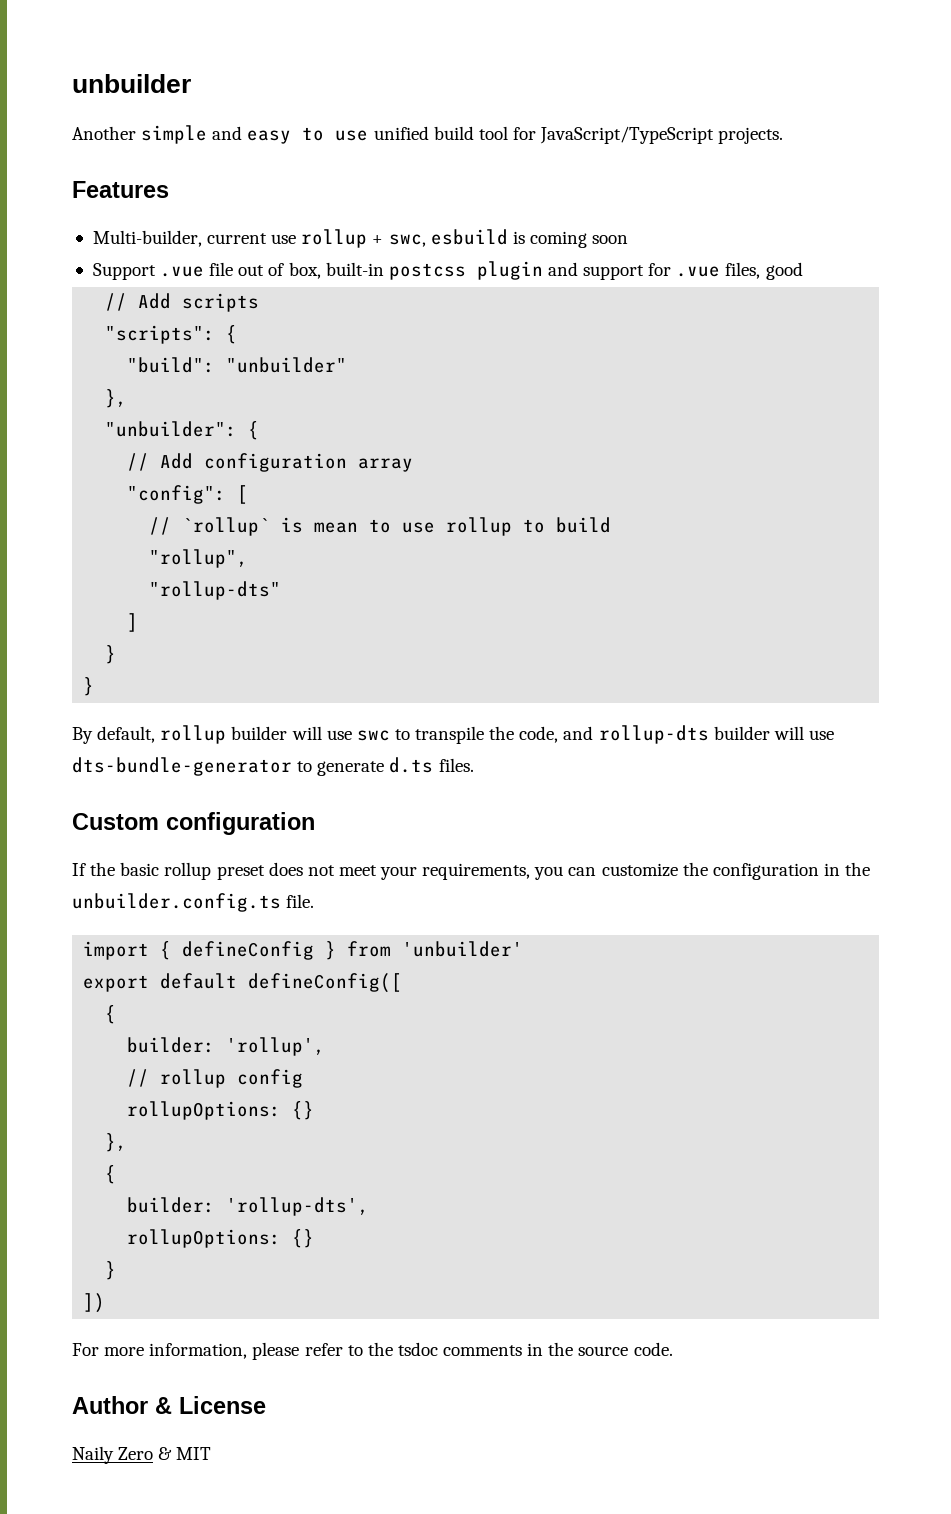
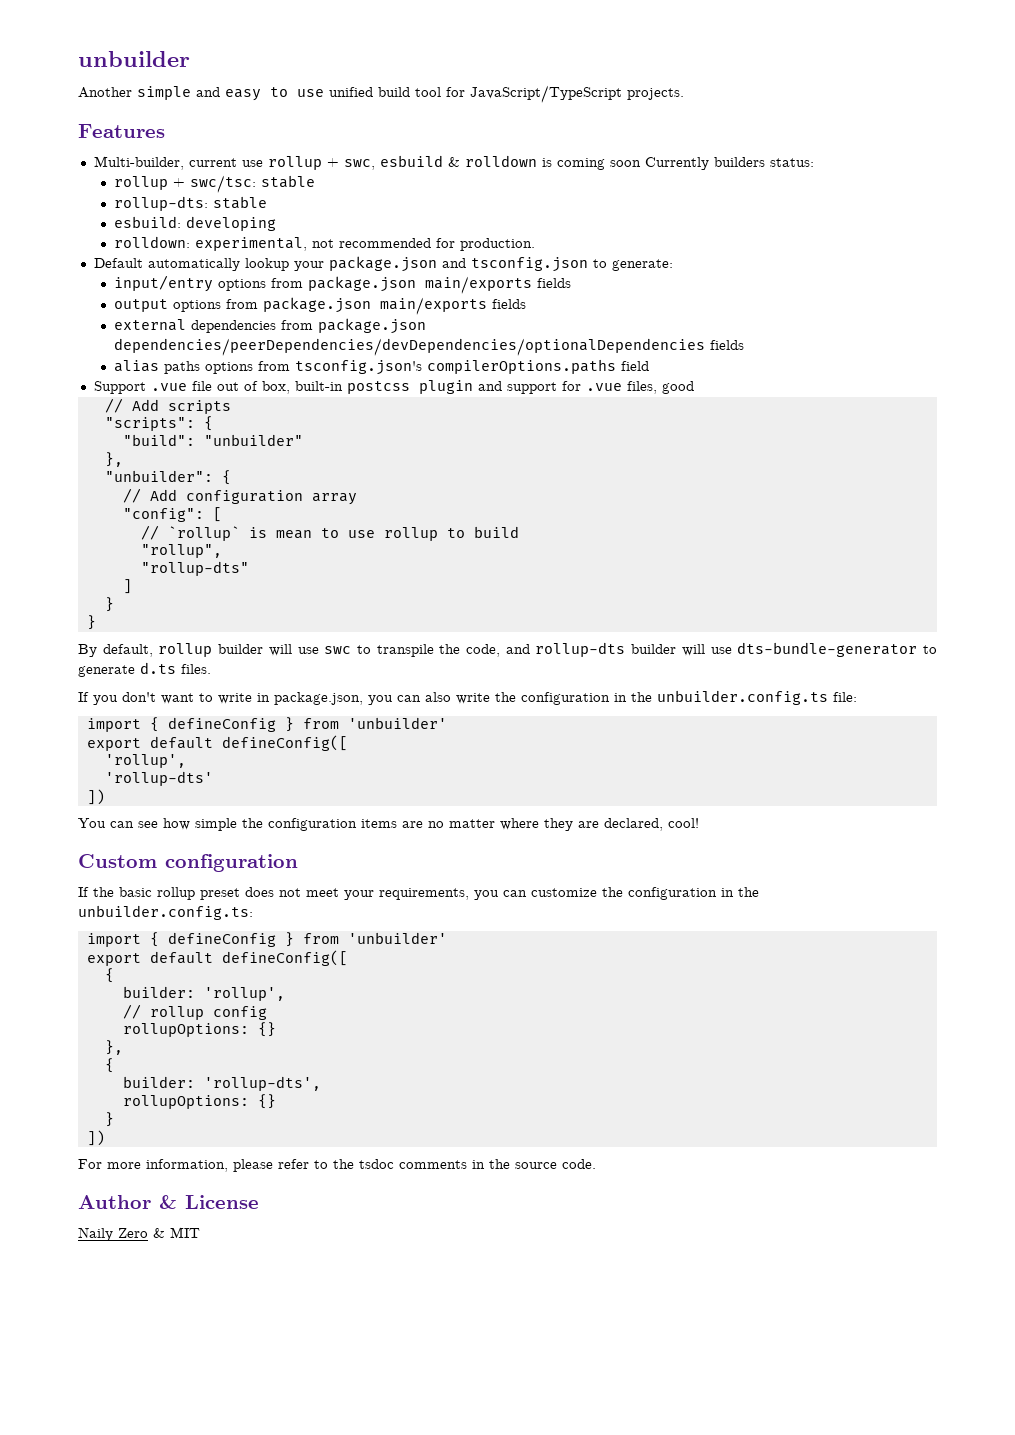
- Multi-builder, current use rollup + swc, esbuild is coming soon
+ Multi-builder, current use rollup + swc, esbuild & rolldown is coming soon Currently builders status:
+ rollup + swc/tsc: stable
+ rollup-dts: stable
+ esbuild: developing
+ rolldown: experimental, not recommended for production.
+ Default automatically lookup your package.json and tsconfig.json to generate:
+ input/entry options from package.json main/exports fields
+ output options from package.json main/exports fields
+ external dependencies from package.json dependencies/peerDependencies/devDependencies/optionalDependencies fields
+ alias paths options from tsconfig.json's compilerOptions.paths field
+ If you don't want to write in package.json, you can also write the configuration in the unbuilder.config.ts file:
+ import { defineConfig } from 'unbuilder'
+ export default defineConfig([
+ 'rollup',
+ 'rollup-dts'
+ ])
+ You can see how simple the configuration items are no matter where they are declared, cool!
- If the basic rollup preset does not meet your requirements, you can customize the configuration in the unbuilder.config.ts file.
+ If the basic rollup preset does not meet your requirements, you can customize the configuration in the unbuilder.config.ts:

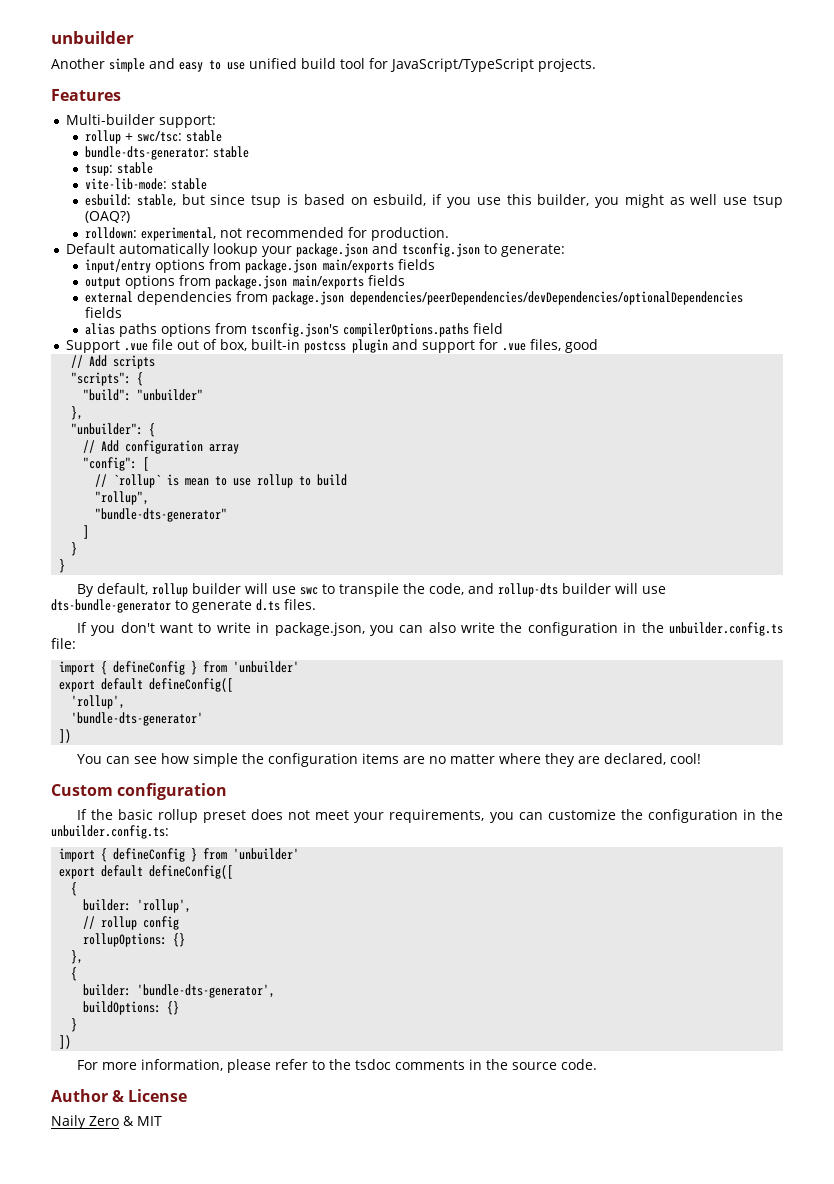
- Multi-builder, current use rollup + swc, esbuild & rolldown is coming soon Currently builders status:
+ Multi-builder support:
  rollup + swc/tsc: stable
- rollup-dts: stable
- esbuild: developing
+ bundle-dts-generator: stable
+ tsup: stable
+ vite-lib-mode: stable
+ esbuild: stable, but since tsup is based on esbuild, if you use this builder, you might as well use tsup (OAQ?)
- "rollup-dts"
+ "bundle-dts-generator"
- 'rollup-dts'
+ 'bundle-dts-generator'
- builder: 'rollup-dts',
- rollupOptions: {}
+ builder: 'bundle-dts-generator',
+ buildOptions: {}

